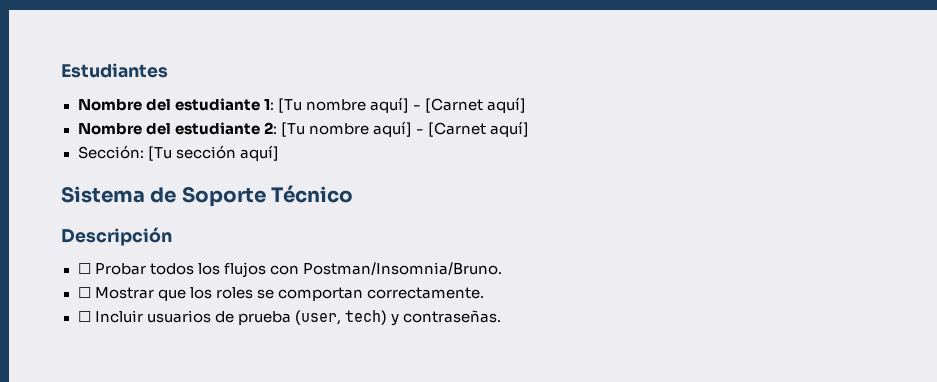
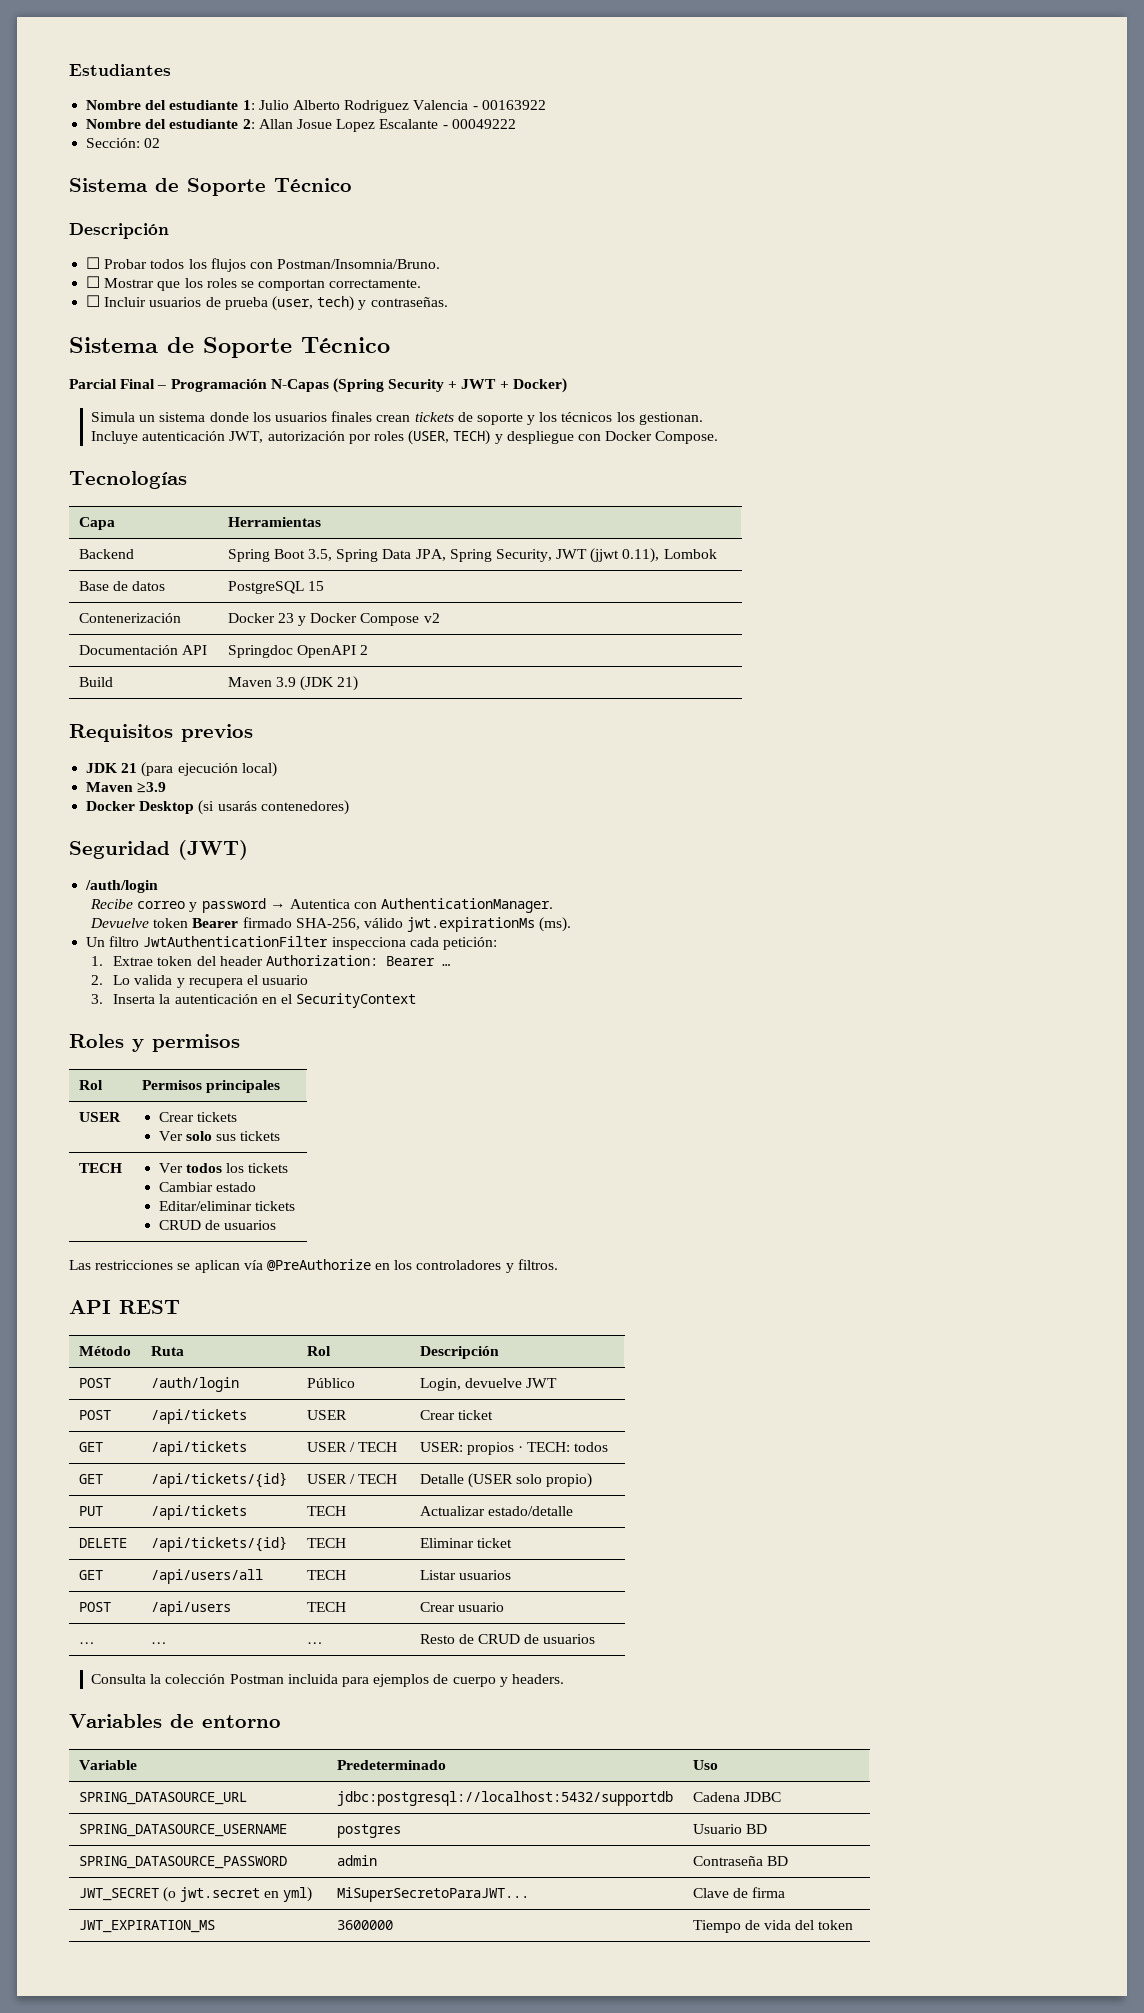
- Nombre del estudiante 1: [Tu nombre aquí] - [Carnet aquí]
- Nombre del estudiante 2: [Tu nombre aquí] - [Carnet aquí]
- Sección: [Tu sección aquí]
+ Nombre del estudiante 1: Julio Alberto Rodriguez Valencia - 00163922
+ Nombre del estudiante 2: Allan Josue Lopez Escalante - 00049222
+ Sección: 02
  ☐ Incluir usuarios de prueba (user, tech) y contraseñas.
+ Sistema de Soporte Técnico
+ Parcial Final – Programación N-Capas (Spring Security + JWT + Docker)
+ Simula un sistema donde los usuarios finales crean tickets de soporte y los técnicos los gestionan.
+ Incluye autenticación JWT, autorización por roles (USER, TECH) y despliegue con Docker Compose.
+ Tecnologías
+ Capa | Herramientas
+ Backend | Spring Boot 3.5, Spring Data JPA, Spring Security, JWT (jjwt 0.11), Lombok
+ Base de datos | PostgreSQL 15
+ Contenerización | Docker 23 y Docker Compose v2
+ Documentación API | Springdoc OpenAPI 2
+ Build | Maven 3.9 (JDK 21)
+ Requisitos previos
+ JDK 21 (para ejecución local)
+ Maven ≥3.9
+ Docker Desktop (si usarás contenedores)
+ Seguridad (JWT)
+ /auth/login
+ Recibe correo y password → Autentica con AuthenticationManager.
+ Devuelve token Bearer firmado SHA-256, válido jwt.expirationMs (ms).
+ Un filtro JwtAuthenticationFilter inspecciona cada petición:
+ 1. Extrae token del header Authorization: Bearer …
+ 2. Lo valida y recupera el usuario
+ 3. Inserta la autenticación en el SecurityContext
+ Roles y permisos
+ Rol | Permisos principales
+ USER | Crear tickets
+ Ver solo sus tickets
+ TECH | Ver todos los tickets
+ Cambiar estado
+ Editar/eliminar tickets
+ CRUD de usuarios
+ Las restricciones se aplican vía @PreAuthorize en los controladores y filtros.
+ API REST
+ Método | Ruta | Rol | Descripción
+ POST | /auth/login | Público | Login, devuelve JWT
+ POST | /api/tickets | USER | Crear ticket
+ GET | /api/tickets | USER / TECH | USER: propios · TECH: todos
+ GET | /api/tickets/{id} | USER / TECH | Detalle (USER solo propio)
+ PUT | /api/tickets | TECH | Actualizar estado/detalle
+ DELETE | /api/tickets/{id} | TECH | Eliminar ticket
+ GET | /api/users/all | TECH | Listar usuarios
+ POST | /api/users | TECH | Crear usuario
+ … | … | … | Resto de CRUD de usuarios
+ Consulta la colección Postman incluida para ejemplos de cuerpo y headers.
+ Variables de entorno
+ Variable | Predeterminado | Uso
+ SPRING_DATASOURCE_URL | jdbc:postgresql://localhost:5432/supportdb | Cadena JDBC
+ SPRING_DATASOURCE_USERNAME | postgres | Usuario BD
+ SPRING_DATASOURCE_PASSWORD | admin | Contraseña BD
+ JWT_SECRET (o jwt.secret en yml) | MiSuperSecretoParaJWT... | Clave de firma
+ JWT_EXPIRATION_MS | 3600000 | Tiempo de vida del token

